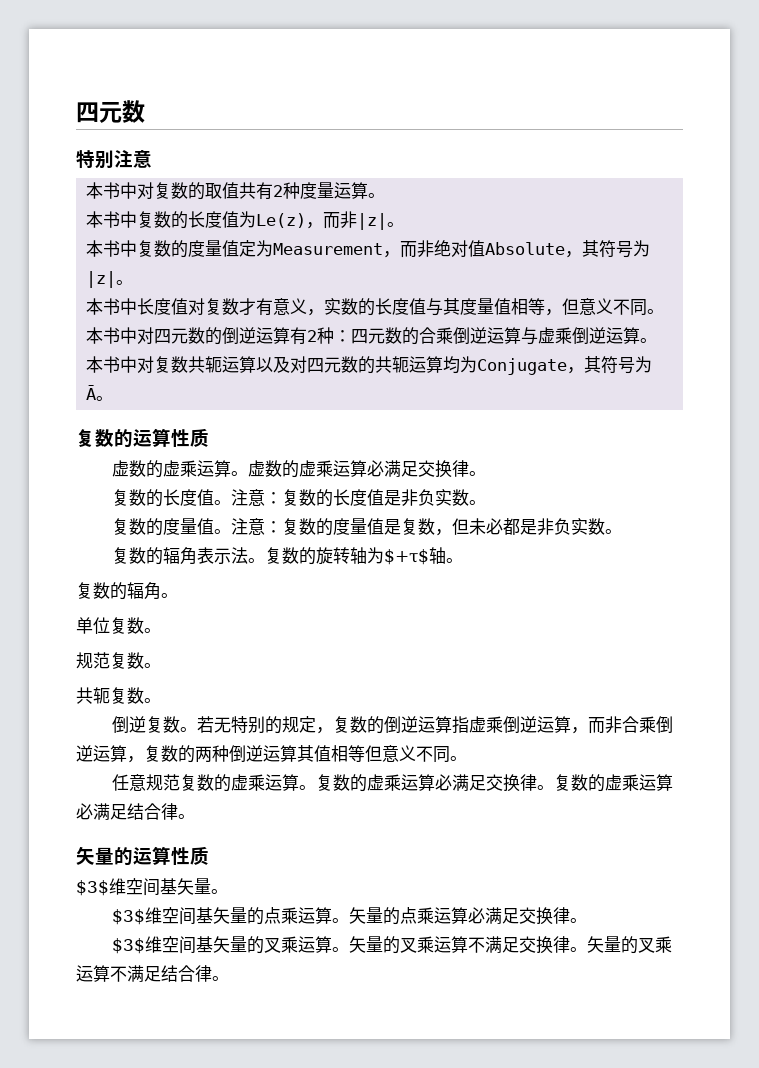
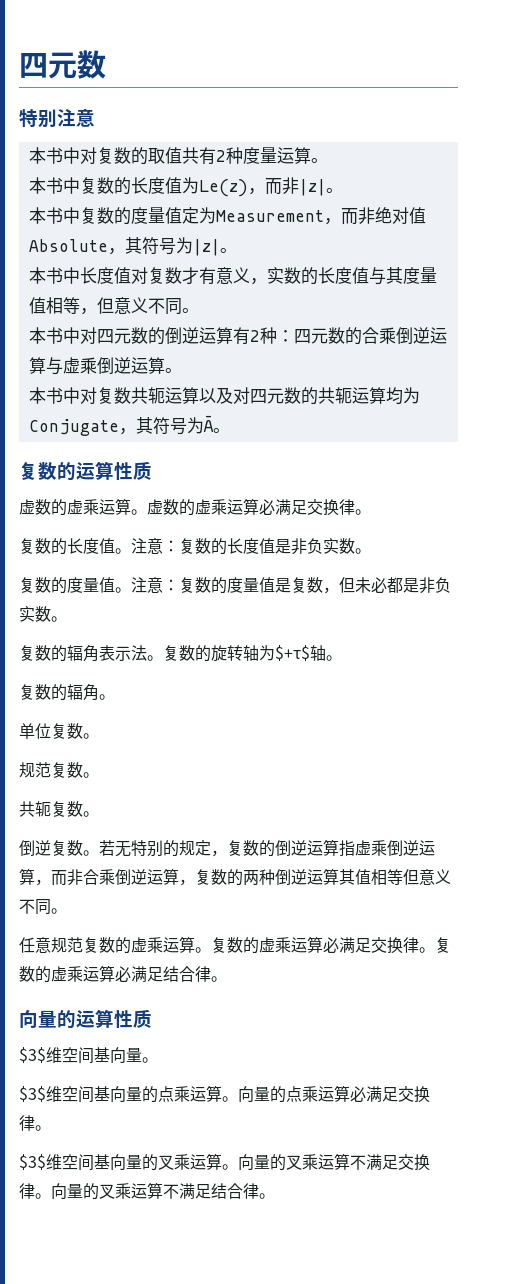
- 矢量的运算性质
+ 向量的运算性质
- $3$维空间基矢量。
+ $3$维空间基向量。
- $3$维空间基矢量的点乘运算。
+ $3$维空间基向量的点乘运算。
- 矢量的点乘运算必满足交换律。
+ 向量的点乘运算必满足交换律。
- $3$维空间基矢量的叉乘运算。
+ $3$维空间基向量的叉乘运算。
- 矢量的叉乘运算不满足交换律。
+ 向量的叉乘运算不满足交换律。
- 矢量的叉乘运算不满足结合律。
+ 向量的叉乘运算不满足结合律。

